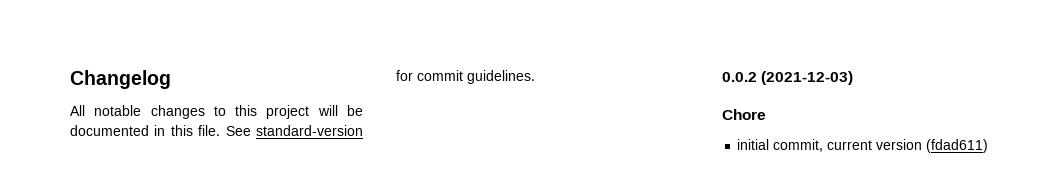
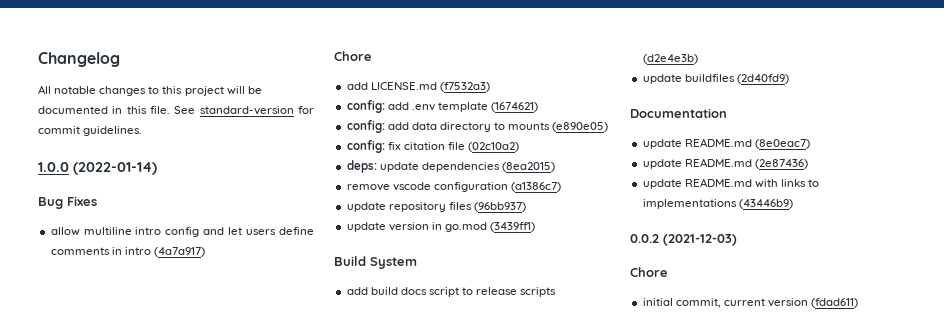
+ 1.0.0 (2022-01-14)
+ Bug Fixes
+ allow multiline intro config and let users define comments in intro (4a7a917)
+ Chore
+ add LICENSE.md (f7532a3)
+ config: add .env template (1674621)
+ config: add data directory to mounts (e890e05)
+ config: fix citation file (02c10a2)
+ deps: update dependencies (8ea2015)
+ remove vscode configuration (a1386c7)
+ update repository files (96bb937)
+ update version in go.mod (3439ff1)
+ Build System
+ add build docs script to release scripts (d2e4e3b)
+ update buildfiles (2d40fd9)
+ Documentation
+ update README.md (8e0eac7)
+ update README.md (2e87436)
+ update README.md with links to implementations (43446b9)

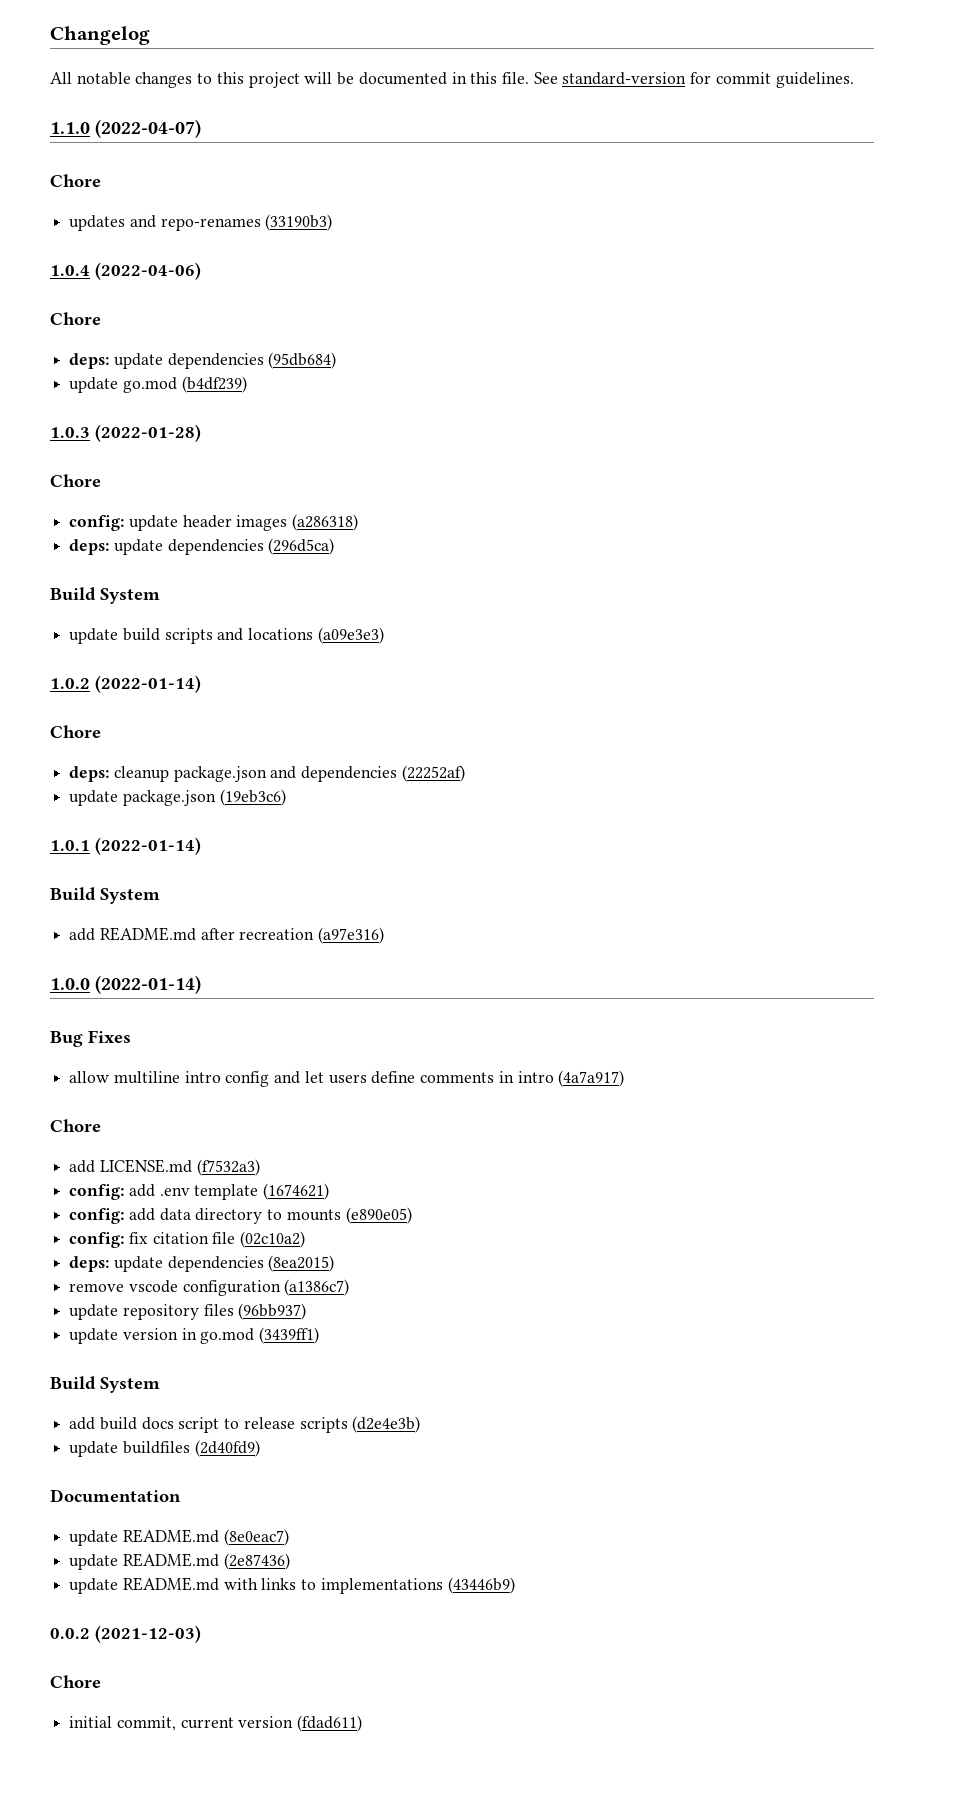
+ 1.1.0 (2022-04-07)
+ Chore
+ updates and repo-renames (33190b3)
+ 1.0.4 (2022-04-06)
+ Chore
+ deps: update dependencies (95db684)
+ update go.mod (b4df239)
+ 1.0.3 (2022-01-28)
+ Chore
+ config: update header images (a286318)
+ deps: update dependencies (296d5ca)
+ Build System
+ update build scripts and locations (a09e3e3)
+ 1.0.2 (2022-01-14)
+ Chore
+ deps: cleanup package.json and dependencies (22252af)
+ update package.json (19eb3c6)
+ 1.0.1 (2022-01-14)
+ Build System
+ add README.md after recreation (a97e316)

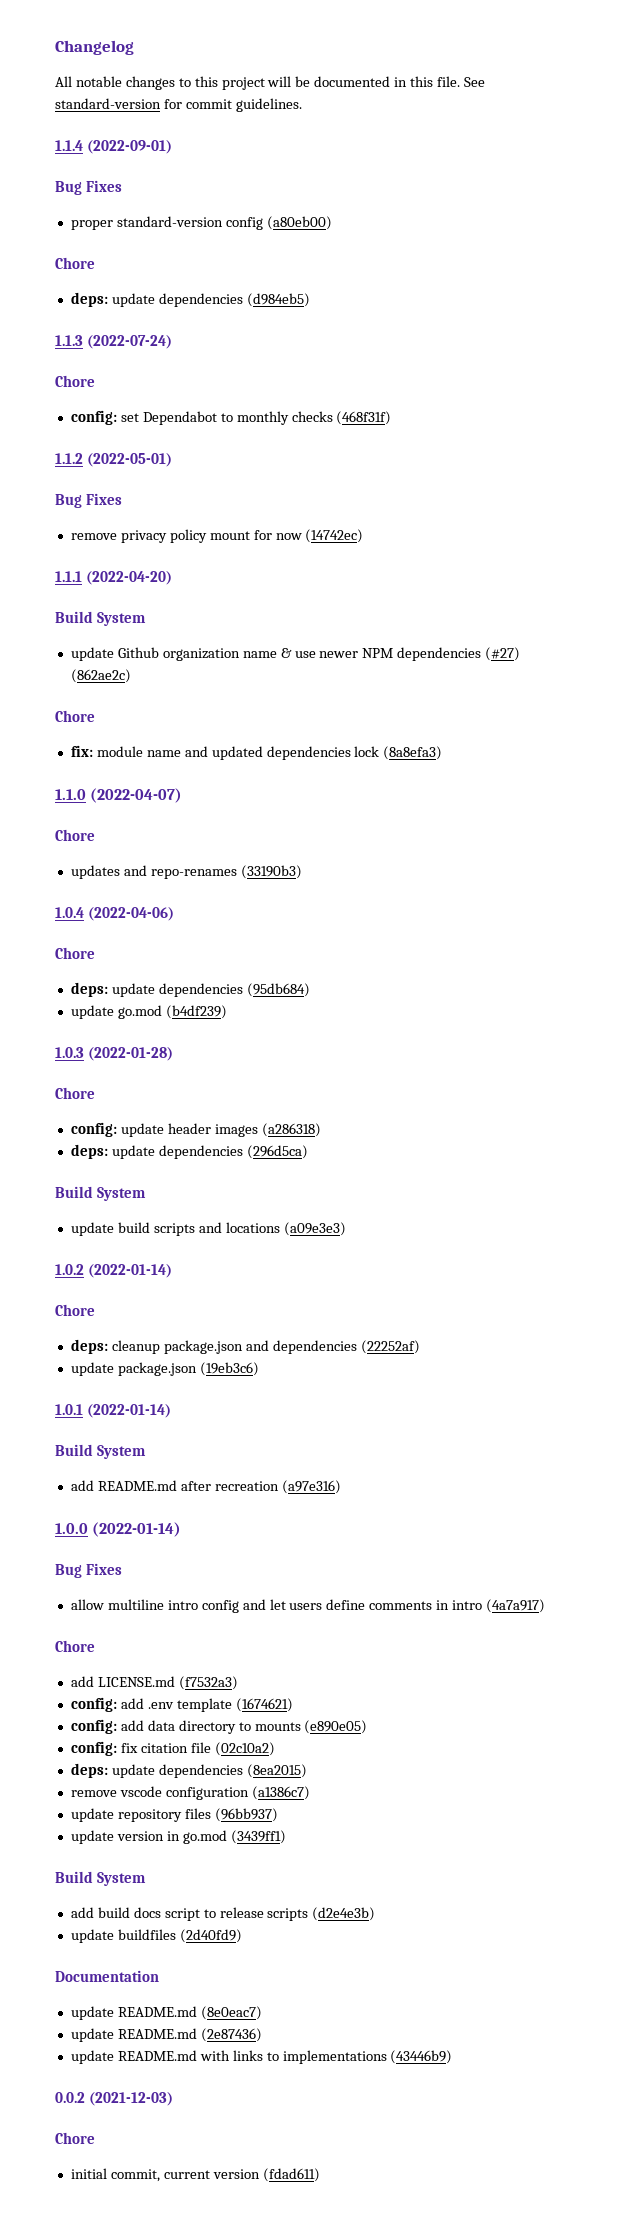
+ 1.1.4 (2022-09-01)
+ Bug Fixes
+ proper standard-version config (a80eb00)
+ Chore
+ deps: update dependencies (d984eb5)
+ 1.1.3 (2022-07-24)
+ Chore
+ config: set Dependabot to monthly checks (468f31f)
+ 1.1.2 (2022-05-01)
+ Bug Fixes
+ remove privacy policy mount for now (14742ec)
+ 1.1.1 (2022-04-20)
+ Build System
+ update Github organization name & use newer NPM dependencies (#27) (862ae2c)
+ Chore
+ fix: module name and updated dependencies lock (8a8efa3)

